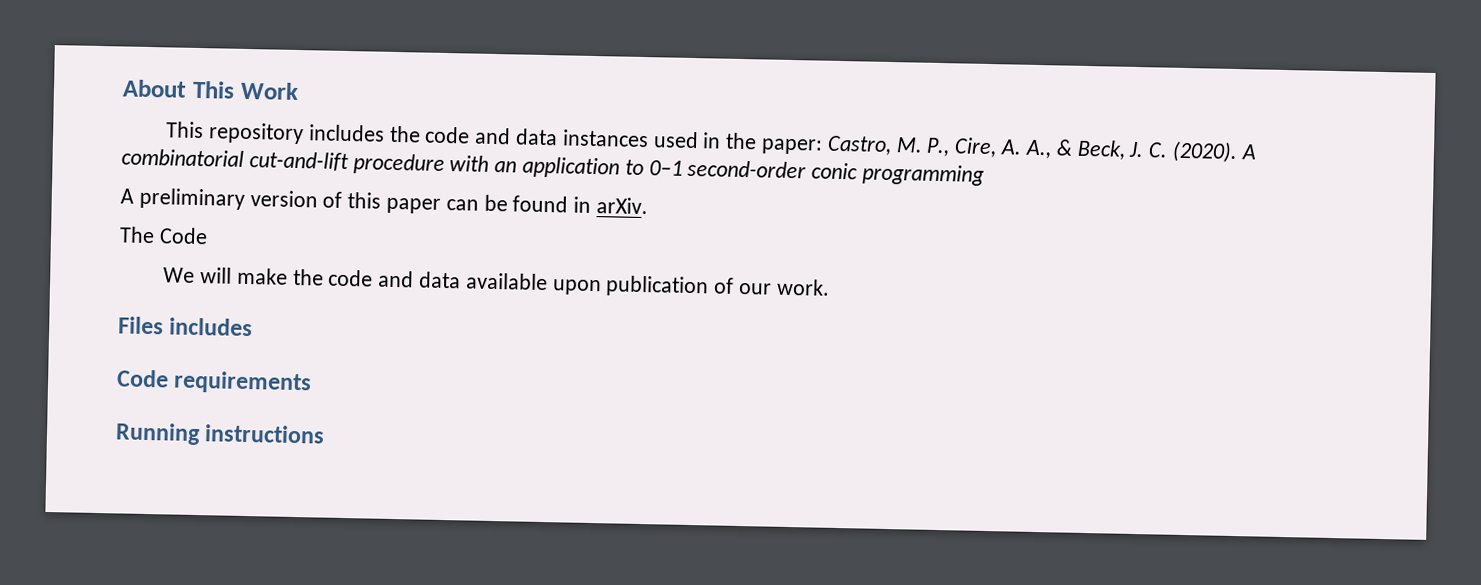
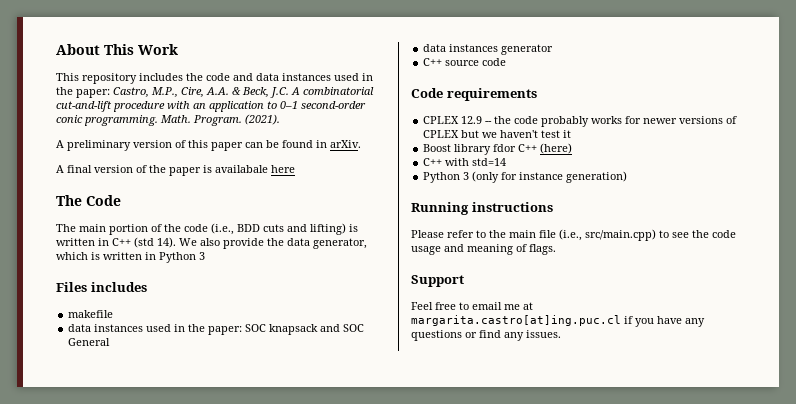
- This repository includes the code and data instances used in the paper: Castro, M. P., Cire, A. A., & Beck, J. C. (2020). A combinatorial cut-and-lift procedure with an application to 0–1 second-order conic programming
+ This repository includes the code and data instances used in the paper: Castro, M.P., Cire, A.A. & Beck, J.C. A combinatorial cut-and-lift procedure with an application to 0–1 second-order conic programming. Math. Program. (2021).
+ A final version of the paper is availabale here
  The Code
- We will make the code and data available upon publication of our work.
+ The main portion of the code (i.e., BDD cuts and lifting) is written in C++ (std 14). We also provide the data generator, which is written in Python 3
  Files includes
+ makefile
+ data instances used in the paper: SOC knapsack and SOC General
+ data instances generator
+ C++ source code
  Code requirements
+ CPLEX 12.9 -- the code probably works for newer versions of CPLEX but we haven't test it
+ Boost library fdor C++ (here)
+ C++ with std=14
+ Python 3 (only for instance generation)
  Running instructions
+ Please refer to the main file (i.e., src/main.cpp) to see the code usage and meaning of flags.
+ Support
+ Feel free to email me at margarita.castro[at]ing.puc.cl if you have any questions or find any issues.

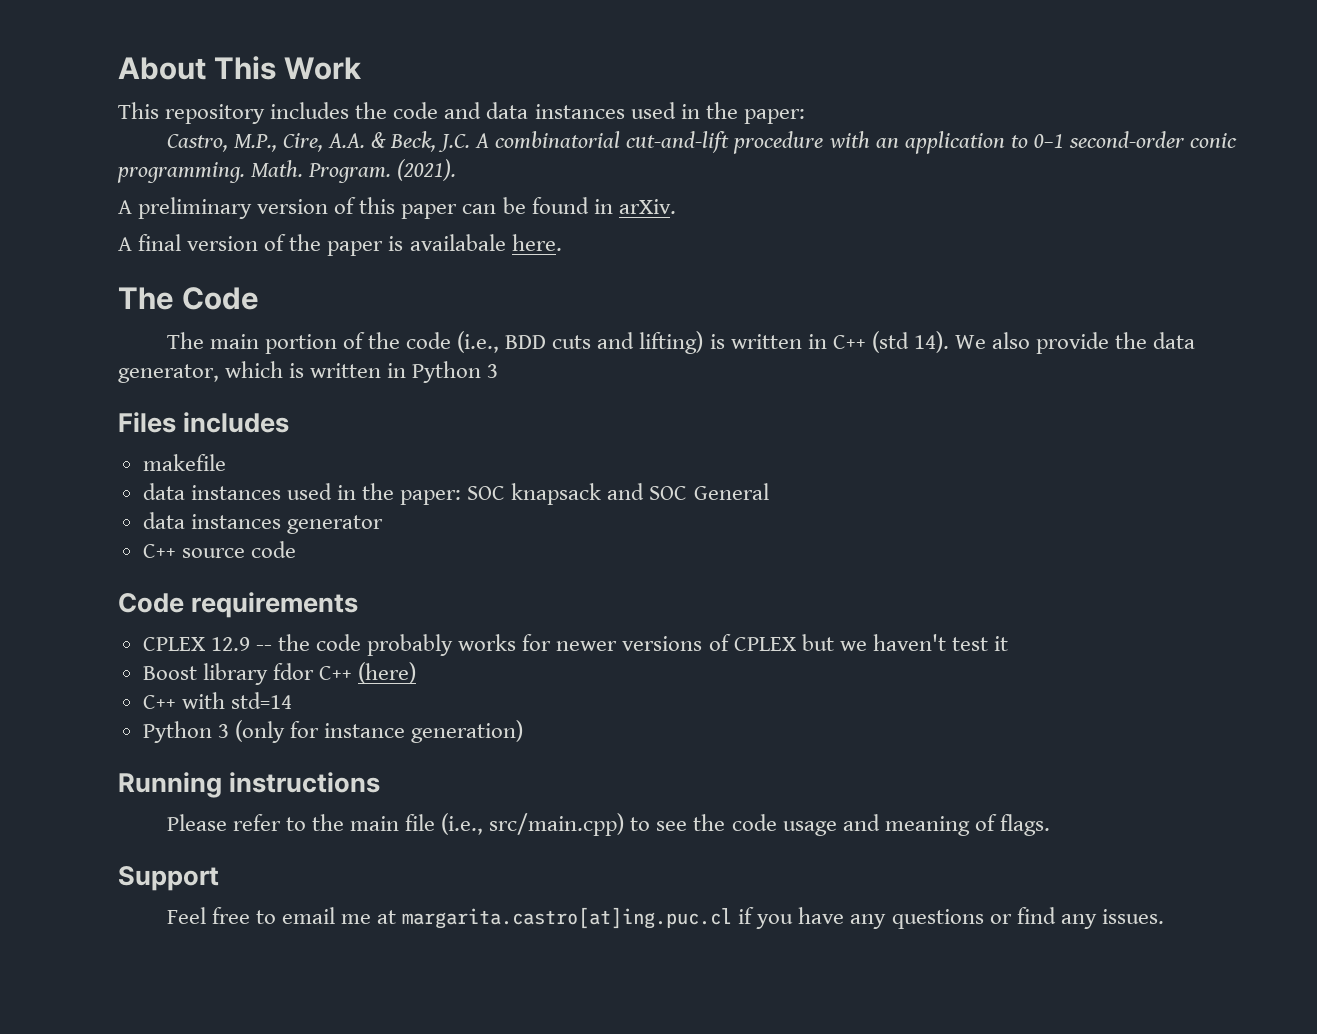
- This repository includes the code and data instances used in the paper: Castro, M.P., Cire, A.A. & Beck, J.C. A combinatorial cut-and-lift procedure with an application to 0–1 second-order conic programming.
+ This repository includes the code and data instances used in the paper:
+ Castro, M.P., Cire, A.A. & Beck, J.C. A combinatorial cut-and-lift procedure with an application to 0–1 second-order conic programming.
- A final version of the paper is availabale here
+ A final version of the paper is availabale here.

